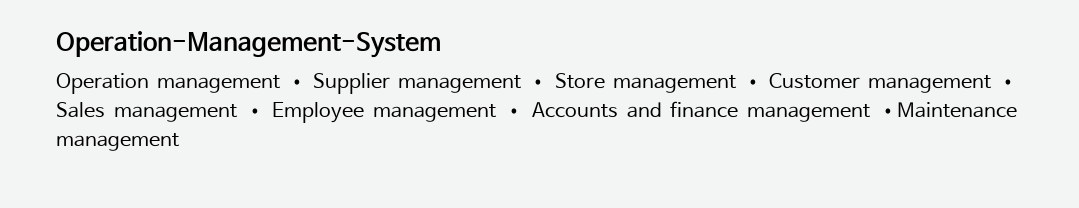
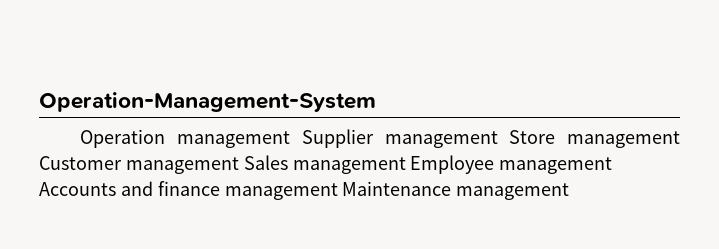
- Operation management • Supplier management • Store management • Customer management • Sales management • Employee management • Accounts and finance management •Maintenance management
+ Operation management Supplier management Store management Customer management Sales management Employee management Accounts and finance management Maintenance management

